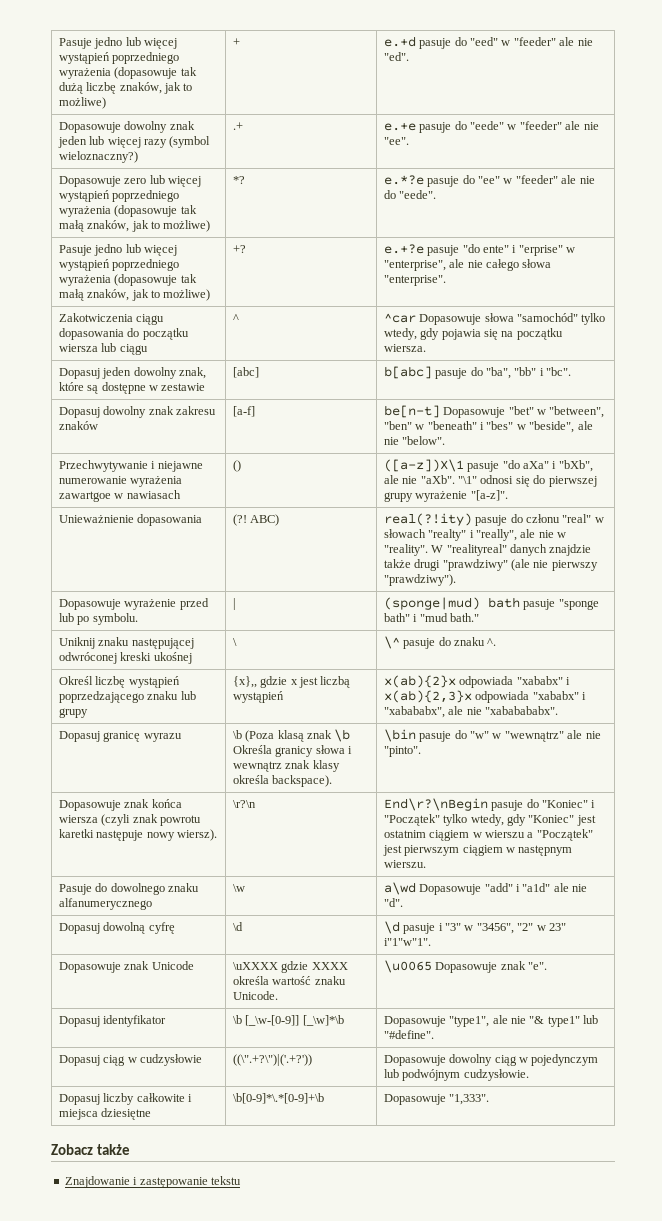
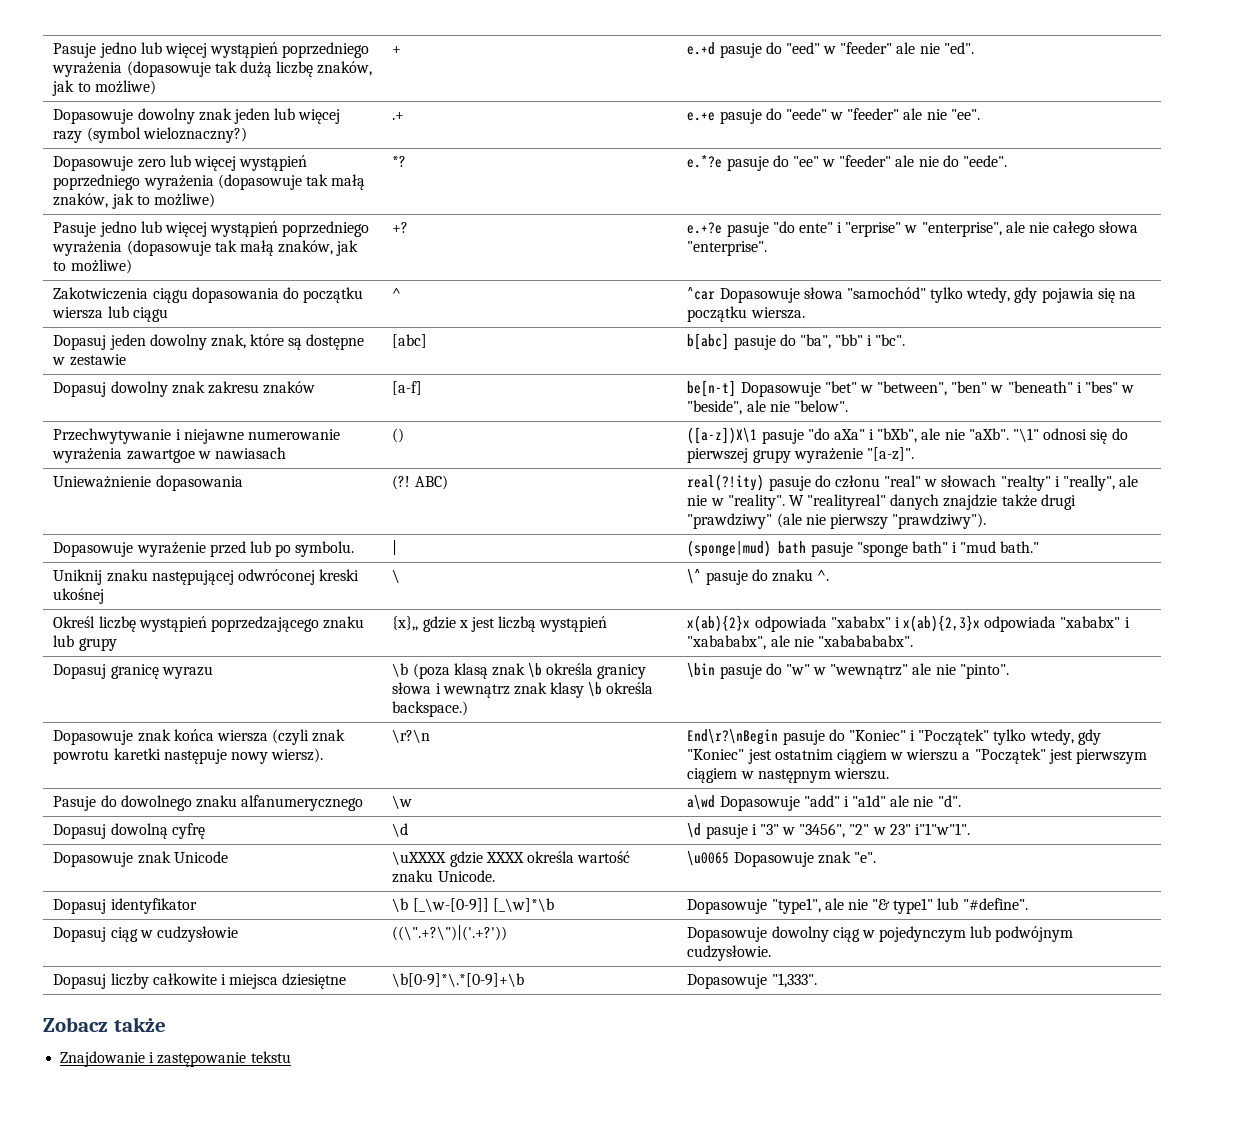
- Dopasuj granicę wyrazu | \b (Poza klasą znak \b Określa granicy słowa i wewnątrz znak klasy określa backspace). | \bin pasuje do "w" w "wewnątrz" ale nie "pinto".
+ Dopasuj granicę wyrazu | \b (poza klasą znak \b określa granicy słowa i wewnątrz znak klasy \b określa backspace.) | \bin pasuje do "w" w "wewnątrz" ale nie "pinto".

